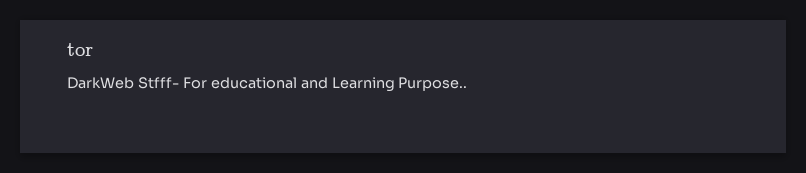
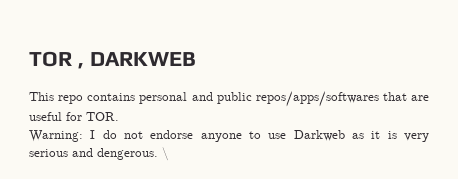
- tor
- DarkWeb Stfff- For educational and Learning Purpose..
+ TOR , DARKWEB
+ This repo contains personal and public repos/apps/softwares that are useful for TOR.
+ Warning: I do not endorse anyone to use Darkweb as it is very serious and dengerous. \

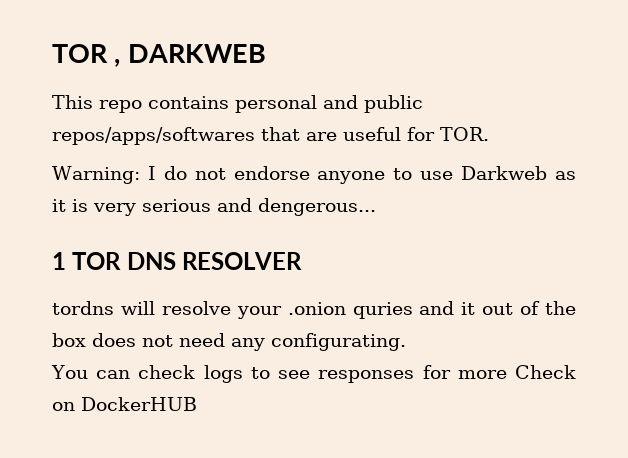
- Warning: I do not endorse anyone to use Darkweb as it is very serious and dengerous. \
+ Warning: I do not endorse anyone to use Darkweb as it is very serious and dengerous...
+ 1 TOR DNS RESOLVER
+ tordns will resolve your .onion quries and it out of the box does not need any configurating.
+ You can check logs to see responses for more Check on DockerHUB

